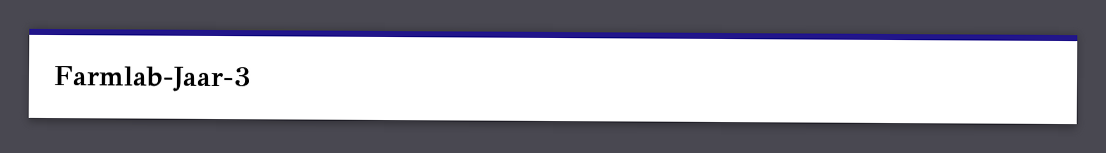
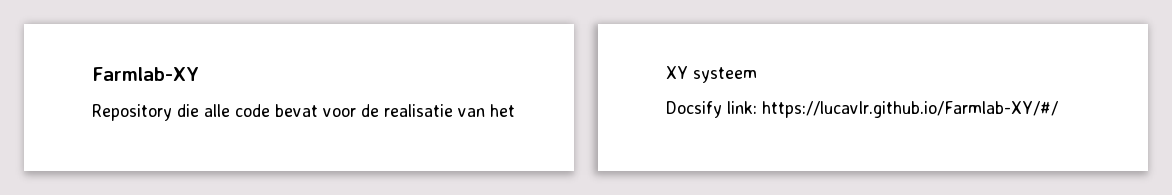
- Farmlab-Jaar-3
+ Farmlab-XY
+ Repository die alle code bevat voor de realisatie van het XY systeem
+ Docsify link: https://lucavlr.github.io/Farmlab-XY/#/

